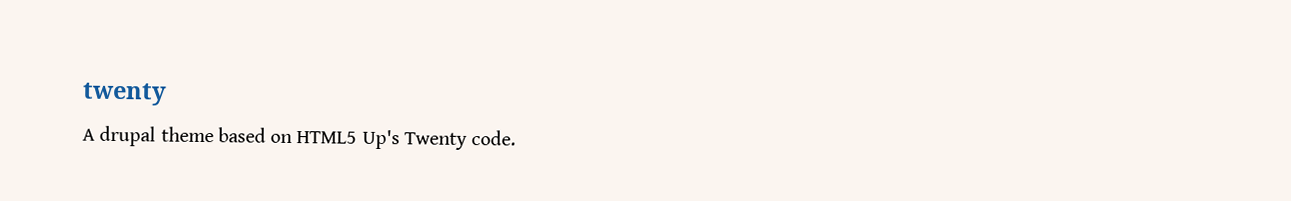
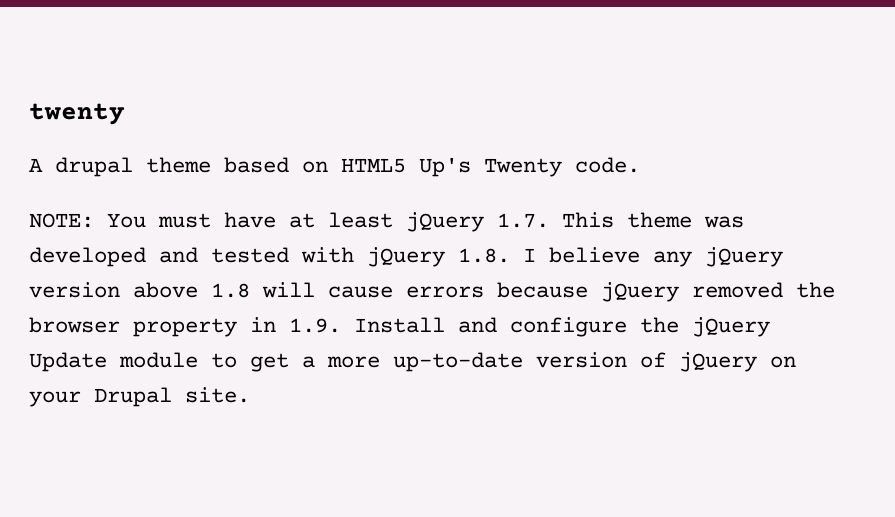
+ NOTE: You must have at least jQuery 1.7. This theme was developed and tested with jQuery 1.8. I believe any jQuery version above 1.8 will cause errors because jQuery removed the browser property in 1.9. Install and configure the jQuery Update module to get a more up-to-date version of jQuery on your Drupal site.

